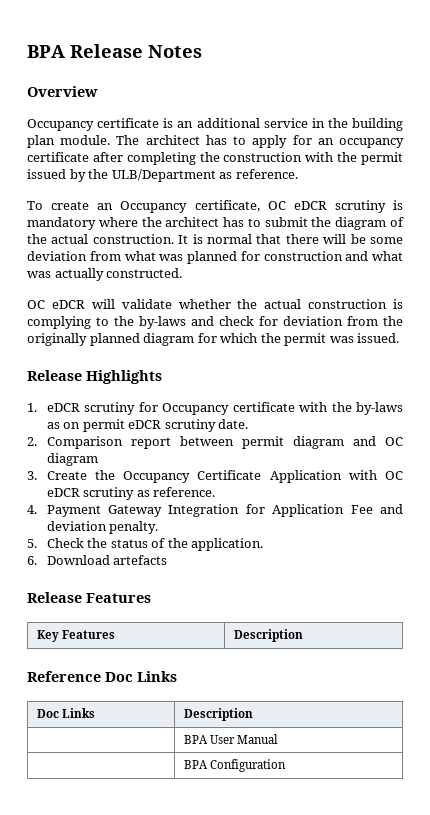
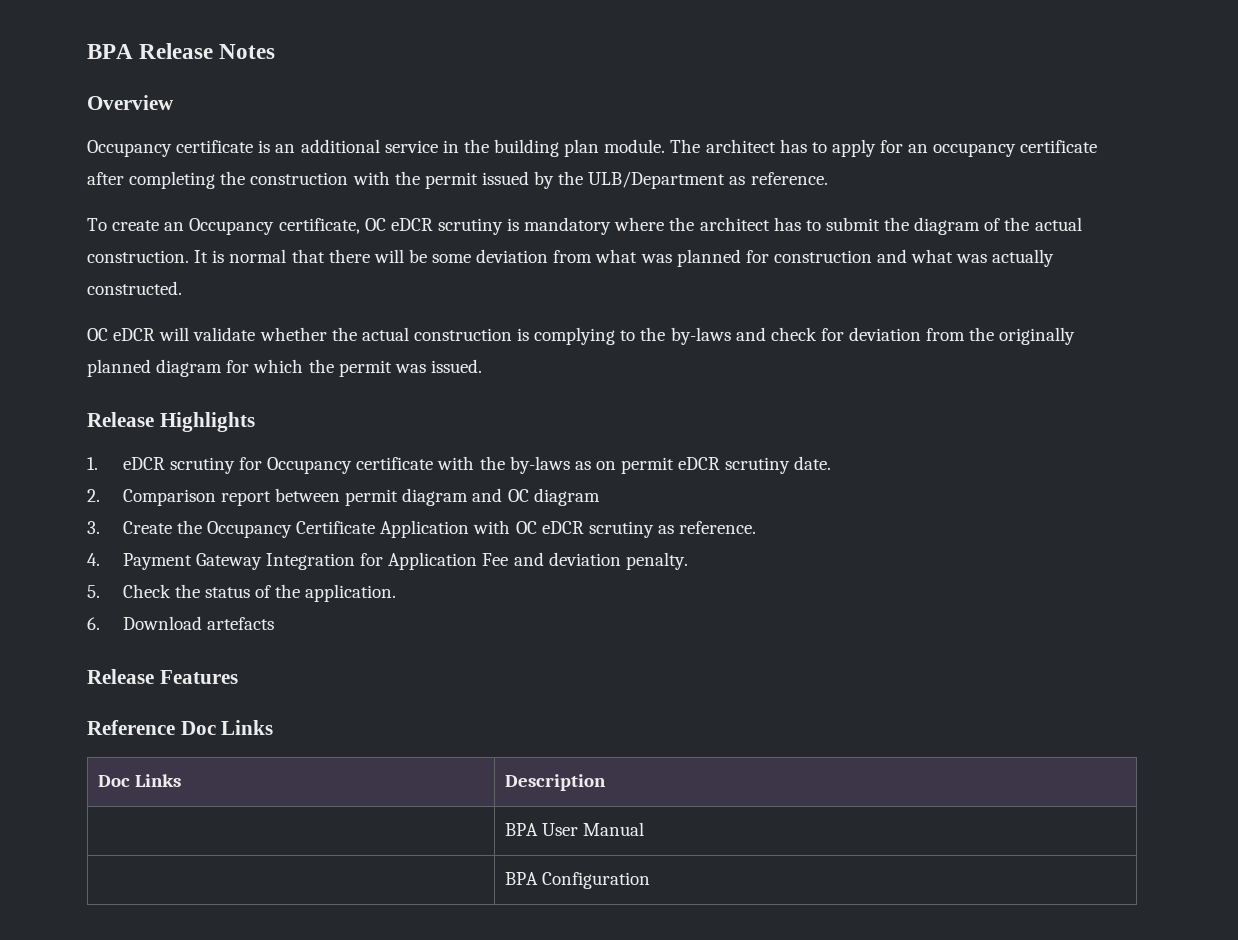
- Key Features | Description

